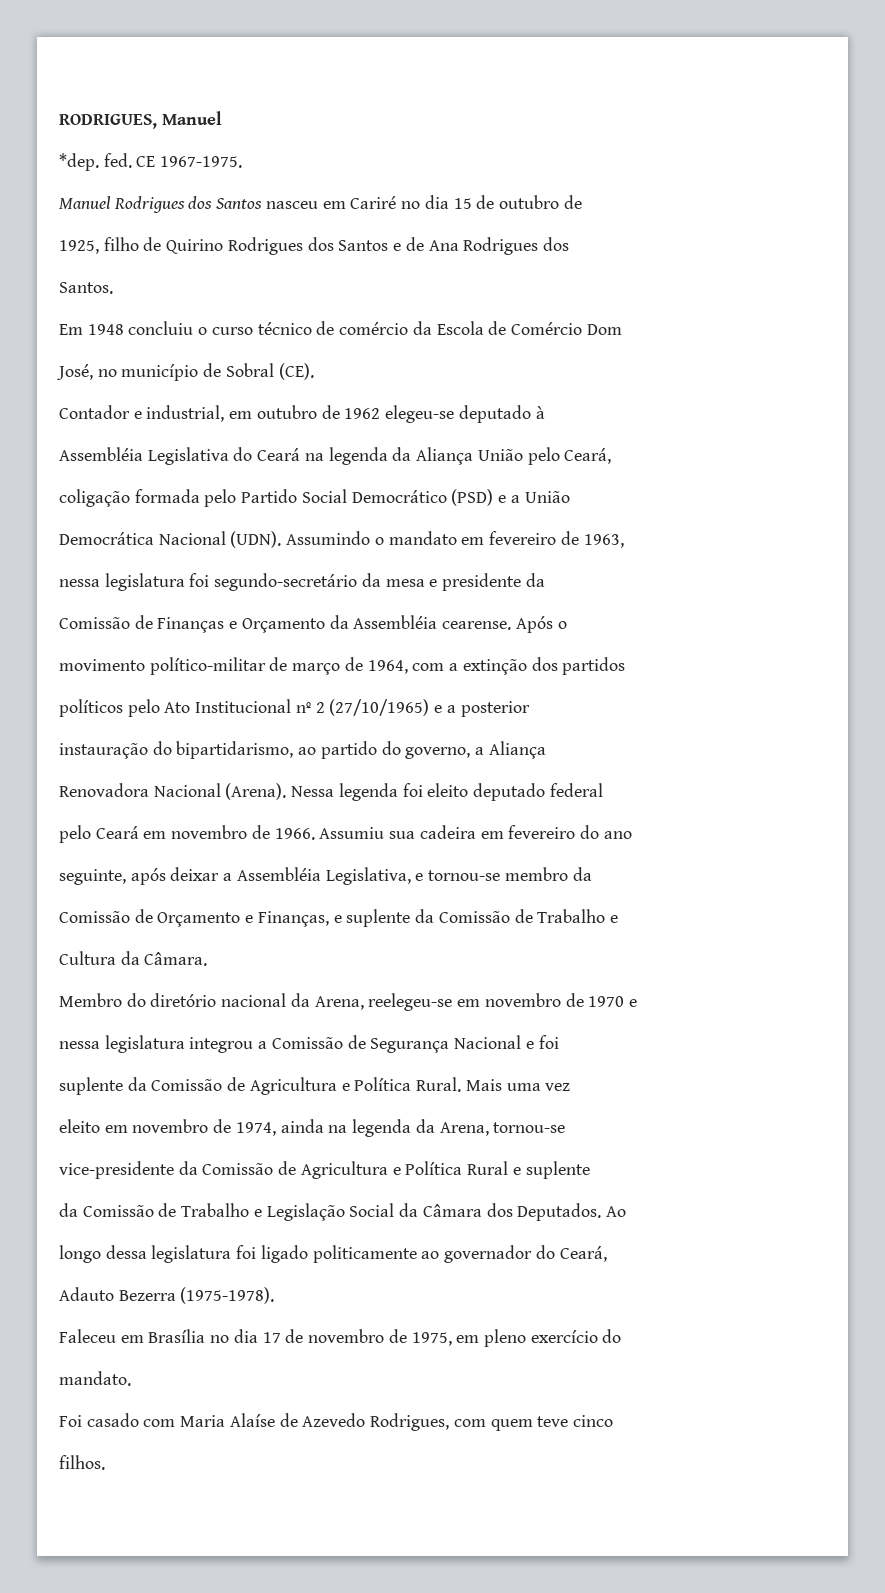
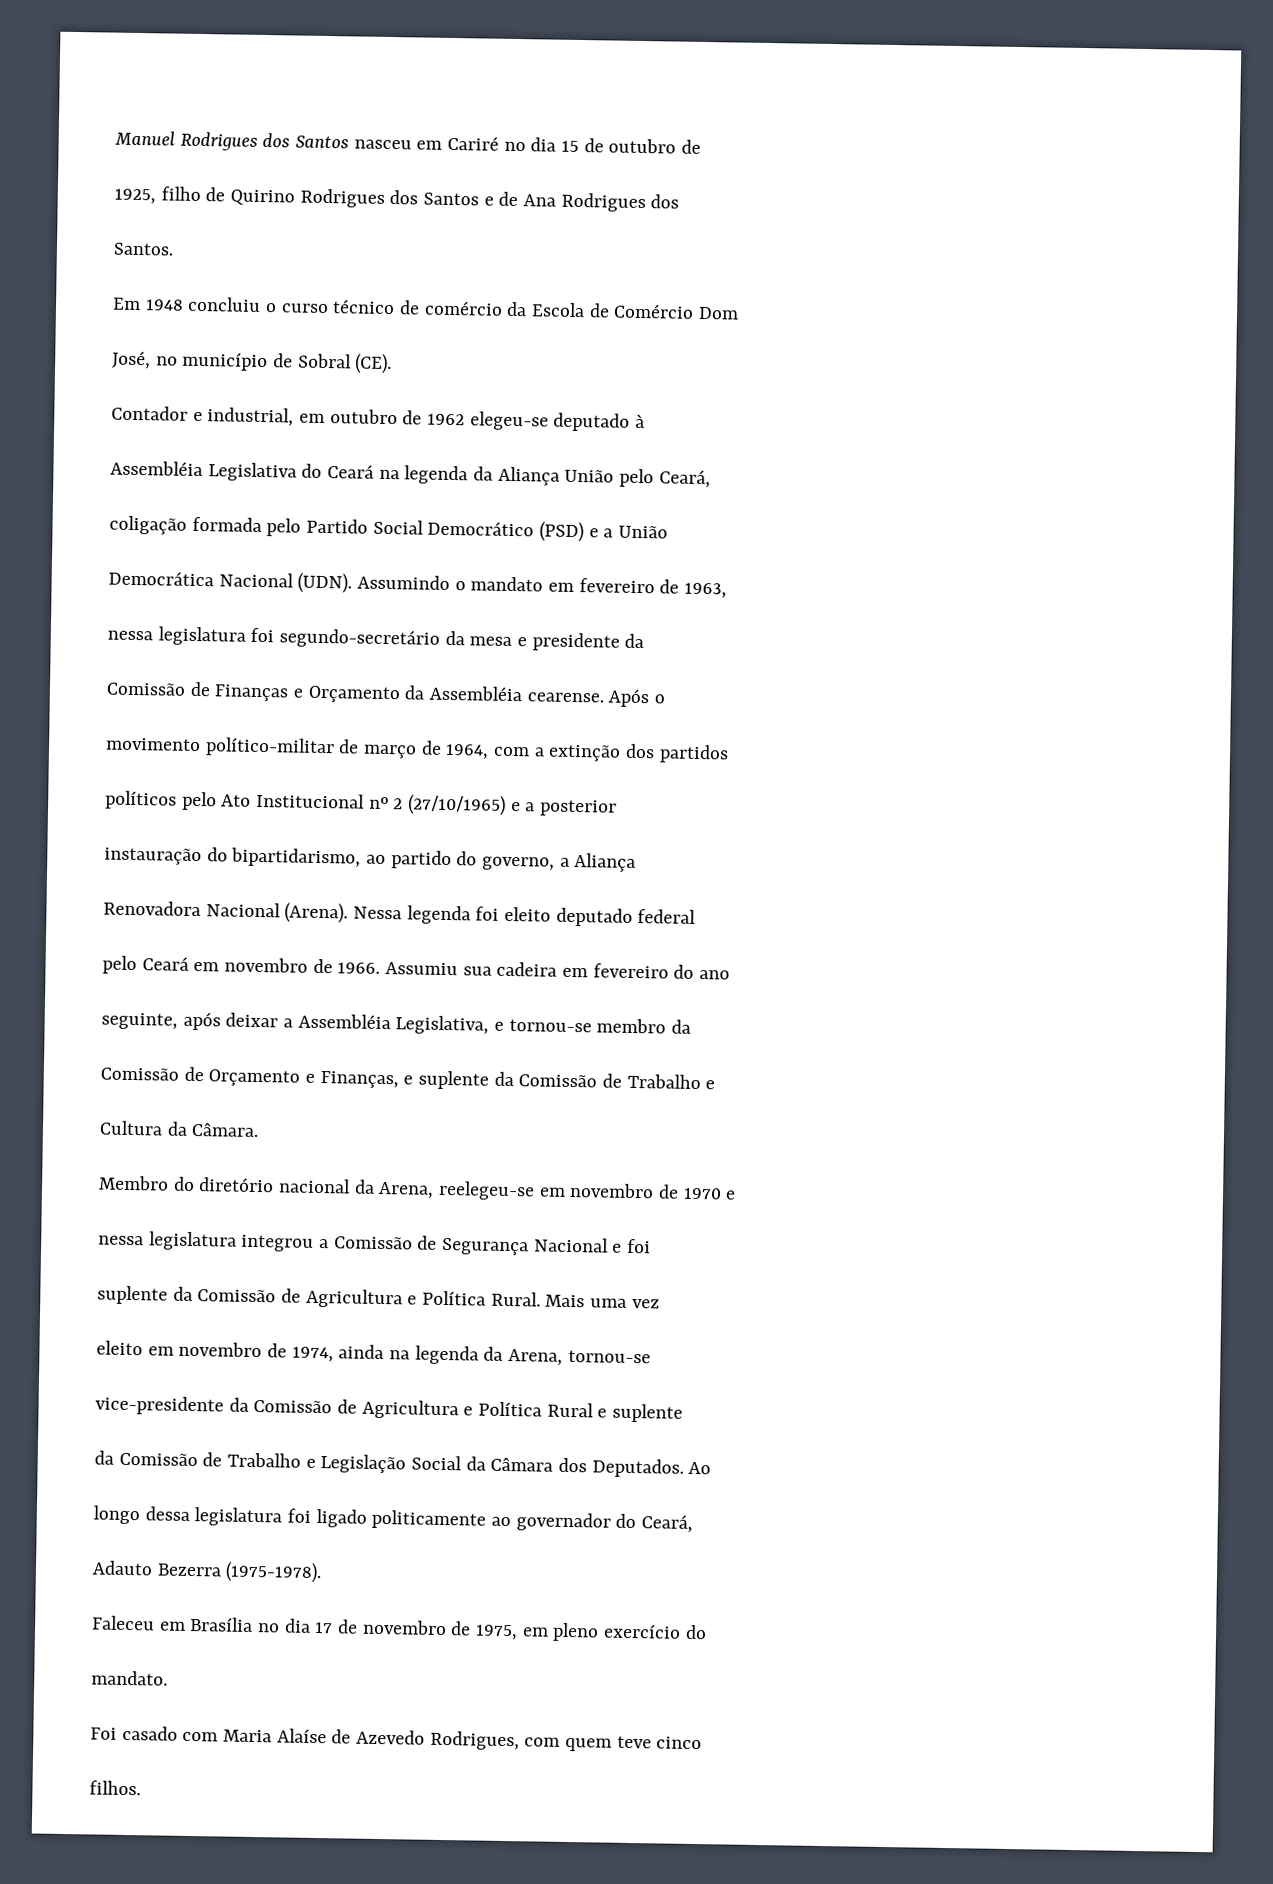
- RODRIGUES, Manuel
- *dep. fed. CE 1967-1975.

